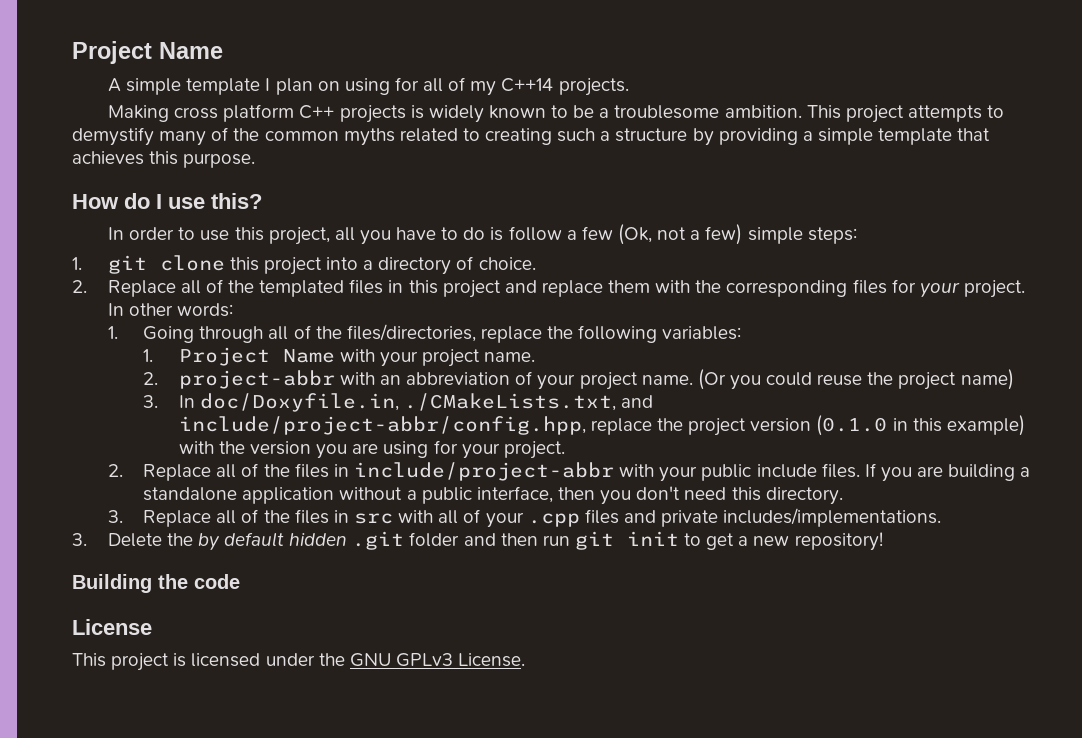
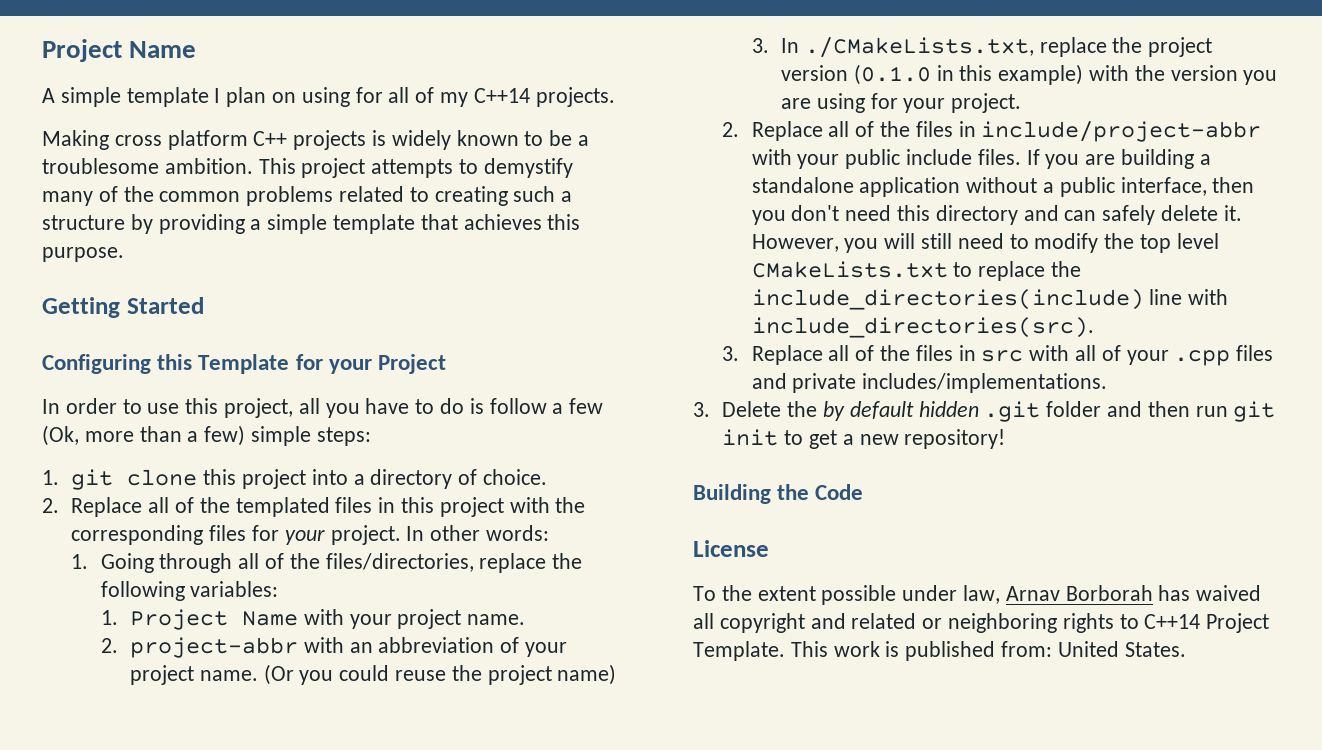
- This project attempts to demystify many of the common myths related to creating such a structure by providing a simple template that achieves this purpose.
+ This project attempts to demystify many of the common problems related to creating such a structure by providing a simple template that achieves this purpose.
- How do I use this?
+ Getting Started
+ Configuring this Template for your Project
- In order to use this project, all you have to do is follow a few (Ok, not a few) simple steps:
+ In order to use this project, all you have to do is follow a few (Ok, more than a few) simple steps:
- 2. Replace all of the templated files in this project and replace them with the corresponding files for your project.
+ 2. Replace all of the templated files in this project with the corresponding files for your project.
- 3. In doc/Doxyfile.in, ./CMakeLists.txt, and include/project-abbr/config.hpp, replace the project version (0.1.0 in this example) with the version you are using for your project.
+ 3. In ./CMakeLists.txt, replace the project version (0.1.0 in this example) with the version you are using for your project.
- If you are building a standalone application without a public interface, then you don't need this directory.
+ If you are building a standalone application without a public interface, then you don't need this directory and can safely delete it. However, you will still need to modify the top level CMakeLists.txt to replace the include_directories(include) line with include_directories(src).
- Building the code
+ Building the Code
- This project is licensed under the GNU GPLv3 License.
+ To the extent possible under law, Arnav Borborah has waived all copyright and related or neighboring rights to C++14 Project Template. This work is published from: United States.

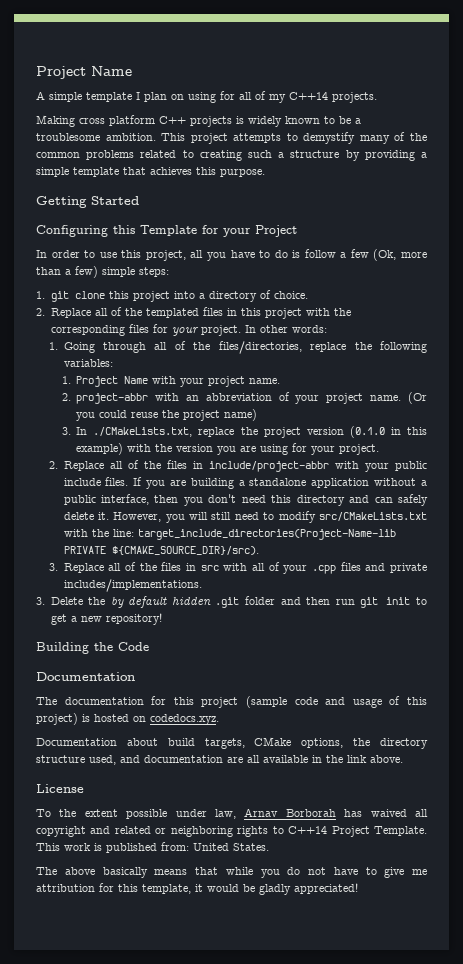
- However, you will still need to modify the top level CMakeLists.txt to replace the include_directories(include) line with include_directories(src).
+ However, you will still need to modify src/CMakeLists.txt with the line: target_include_directories(Project-Name-lib PRIVATE ${CMAKE_SOURCE_DIR}/src).
  Building the Code
+ Documentation
+ The documentation for this project (sample code and usage of this project) is hosted on codedocs.xyz.
+ Documentation about build targets, CMake options, the directory structure used, and documentation are all available in the link above.
+ The above basically means that while you do not have to give me attribution for this template, it would be gladly appreciated!

